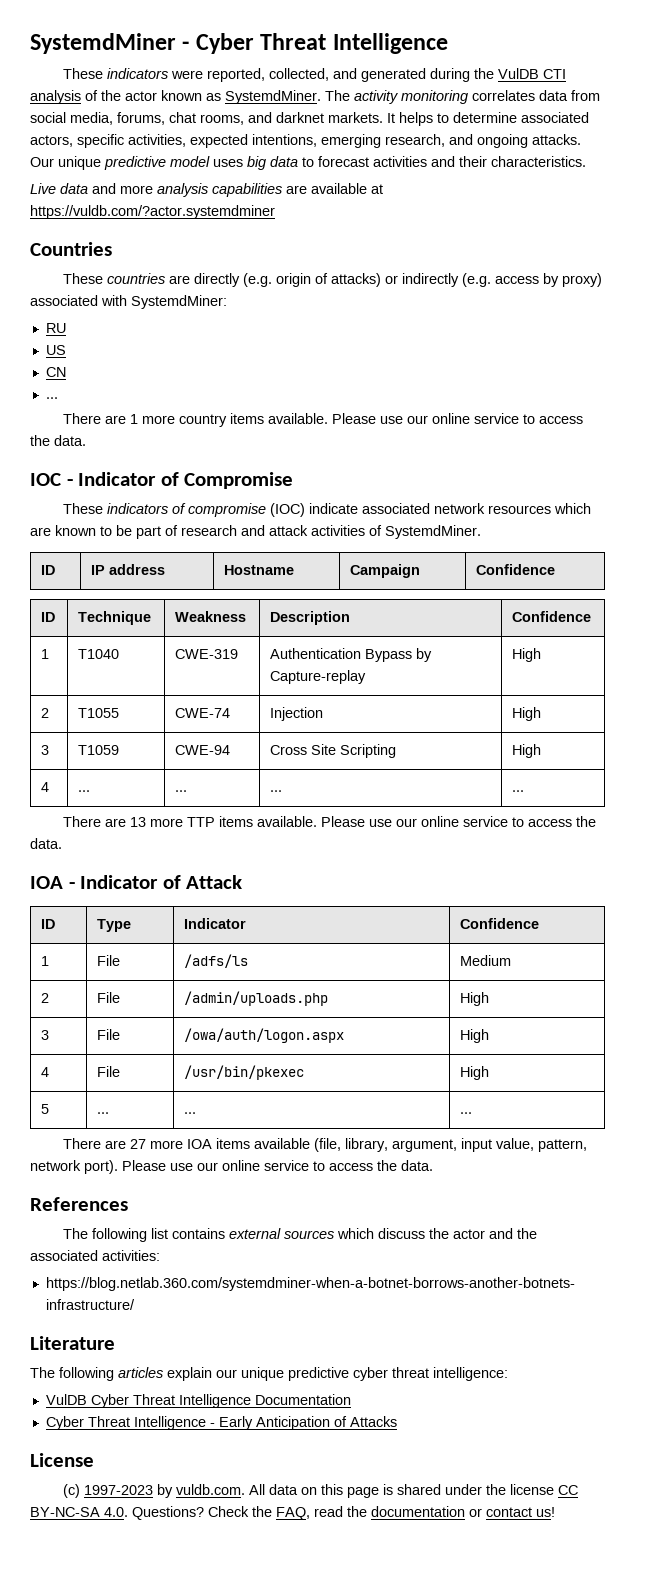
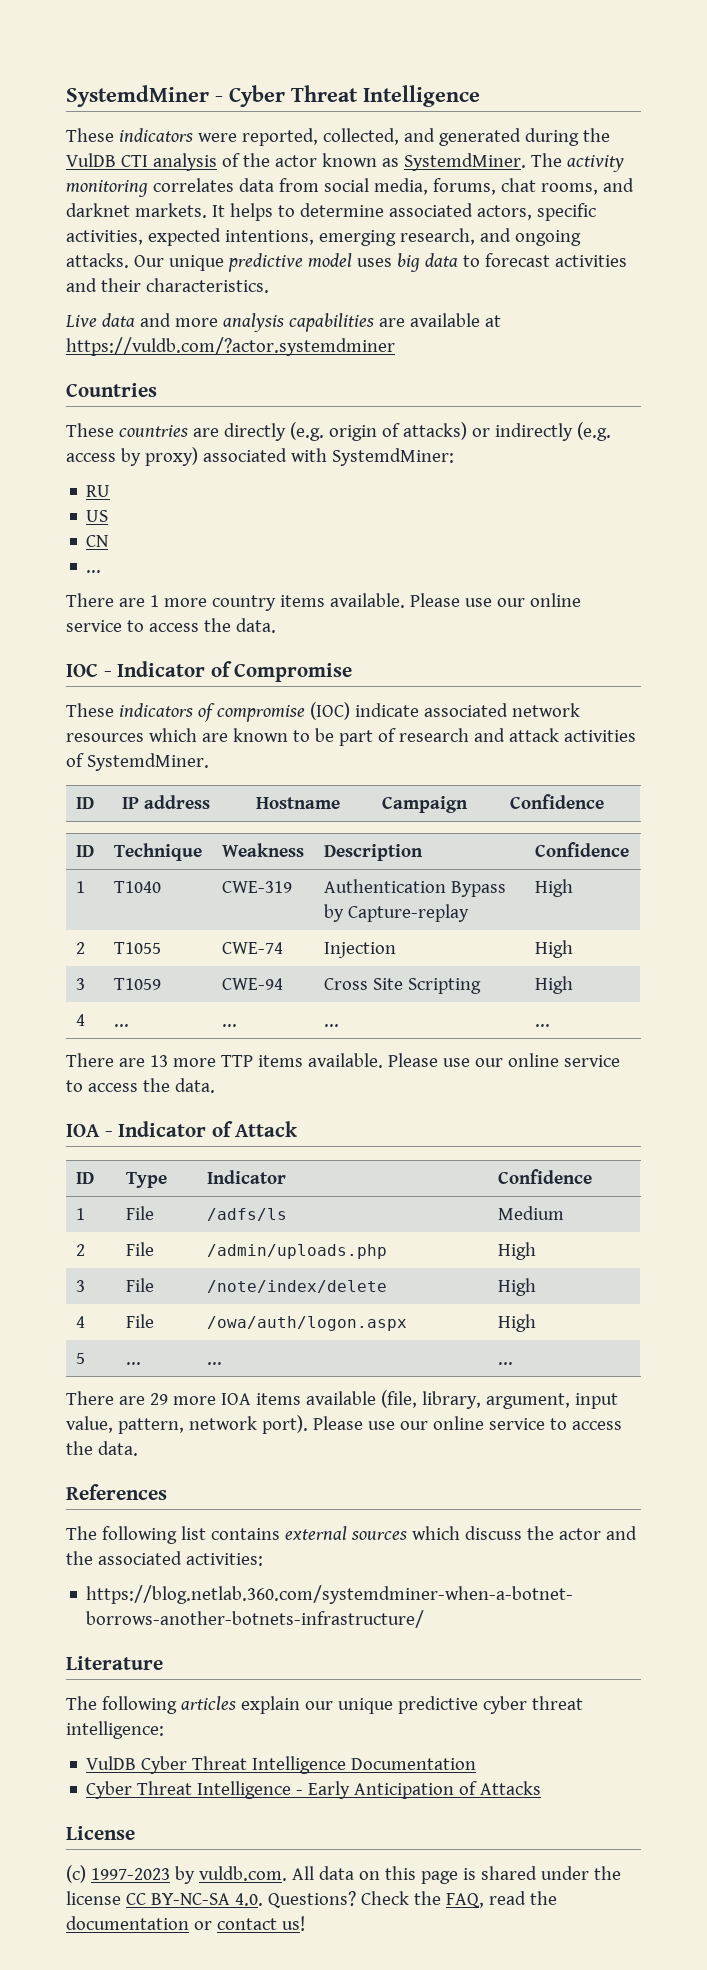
- 3 | File | /owa/auth/logon.aspx | High
+ 3 | File | /note/index/delete | High
- 4 | File | /usr/bin/pkexec | High
+ 4 | File | /owa/auth/logon.aspx | High
- There are 27 more IOA items available (file, library, argument, input value, pattern, network port).
+ There are 29 more IOA items available (file, library, argument, input value, pattern, network port).

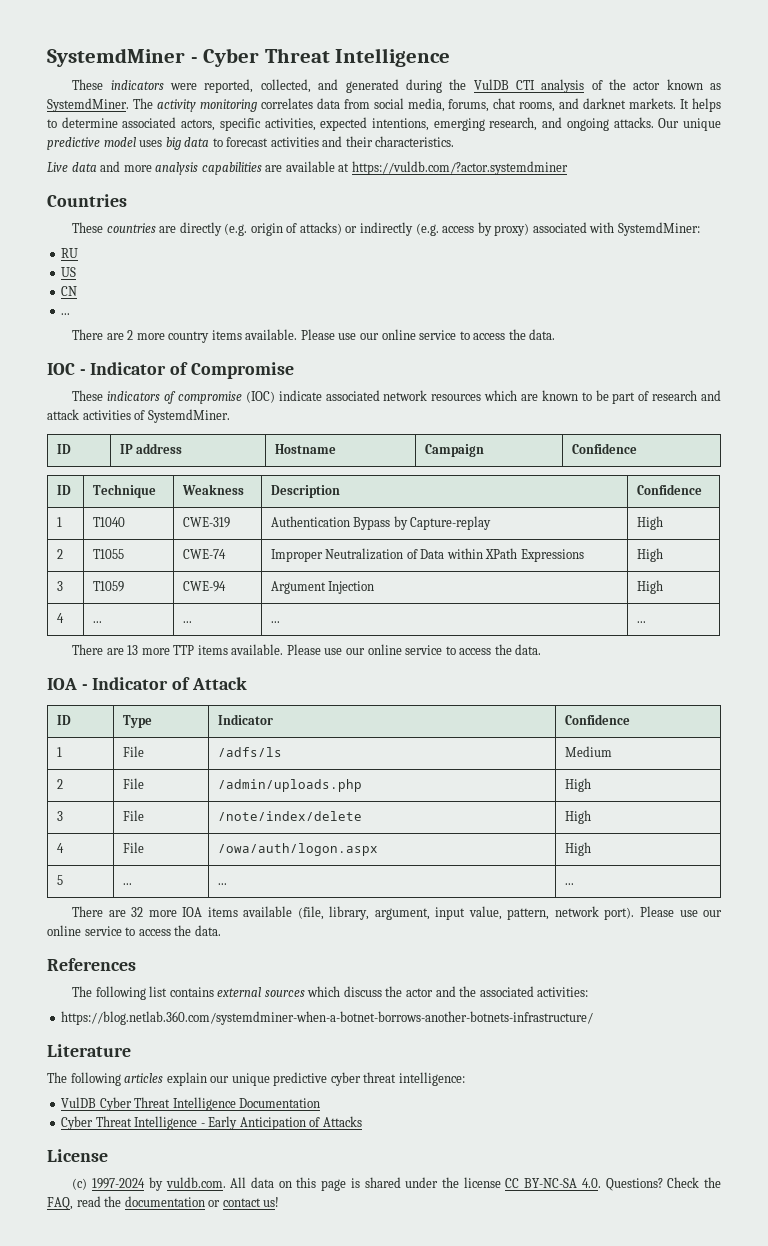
- There are 1 more country items available.
+ There are 2 more country items available.
- 2 | T1055 | CWE-74 | Injection | High
+ 2 | T1055 | CWE-74 | Improper Neutralization of Data within XPath Expressions | High
- 3 | T1059 | CWE-94 | Cross Site Scripting | High
+ 3 | T1059 | CWE-94 | Argument Injection | High
- There are 29 more IOA items available (file, library, argument, input value, pattern, network port).
+ There are 32 more IOA items available (file, library, argument, input value, pattern, network port).
- (c) 1997-2023 by vuldb.com. All data on this page is shared under the license CC BY-NC-SA 4.0. Questions?
+ (c) 1997-2024 by vuldb.com. All data on this page is shared under the license CC BY-NC-SA 4.0. Questions?

